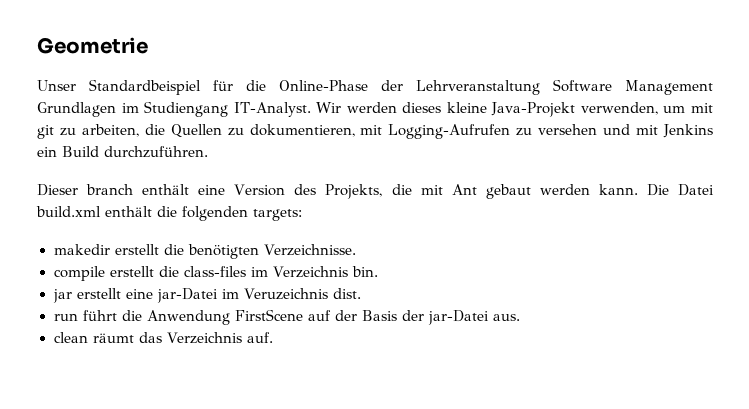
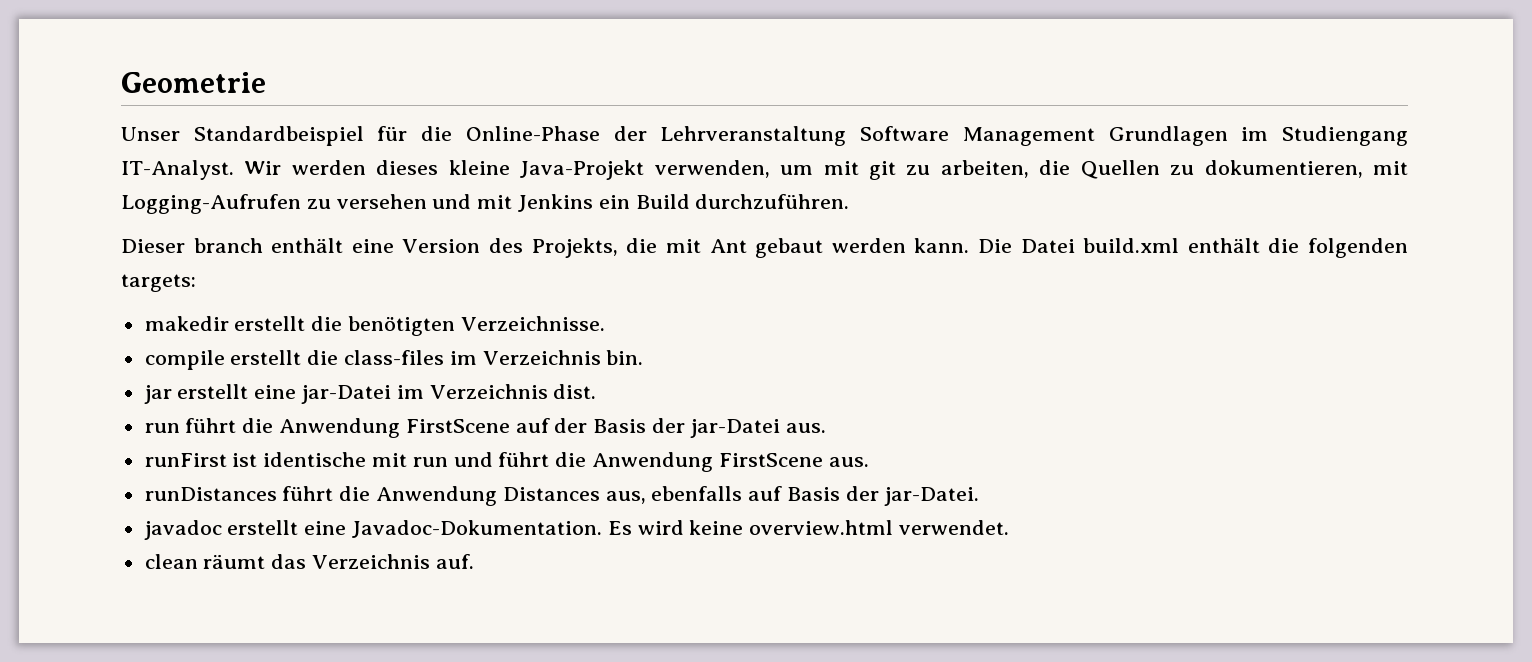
- jar erstellt eine jar-Datei im Veruzeichnis dist.
+ jar erstellt eine jar-Datei im Verzeichnis dist.
+ runFirst ist identische mit run und führt die Anwendung FirstScene aus.
+ runDistances führt die Anwendung Distances aus, ebenfalls auf Basis der jar-Datei.
+ javadoc erstellt eine Javadoc-Dokumentation. Es wird keine overview.html verwendet.

